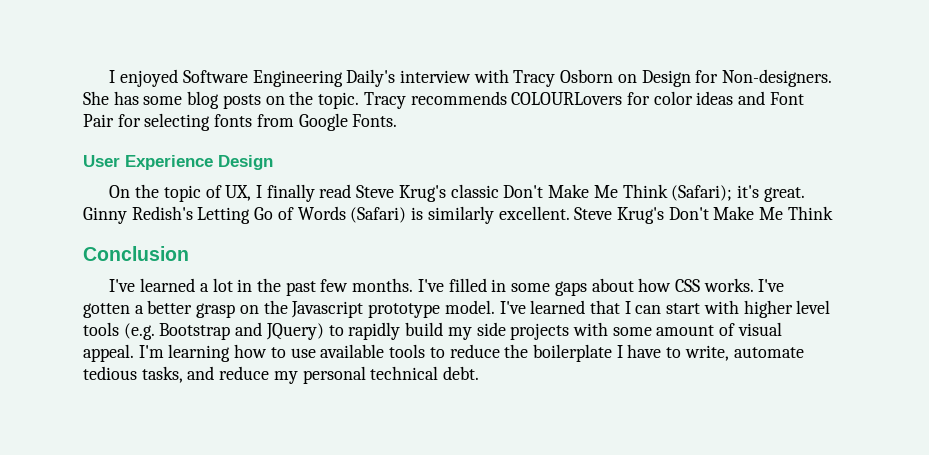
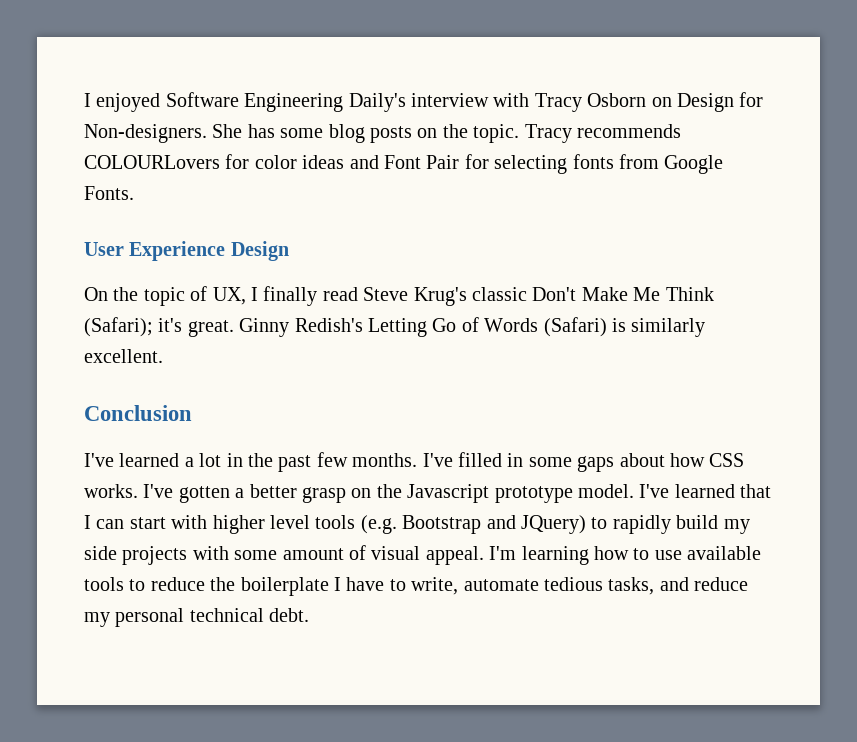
- Steve Krug's Don't Make Me Think

